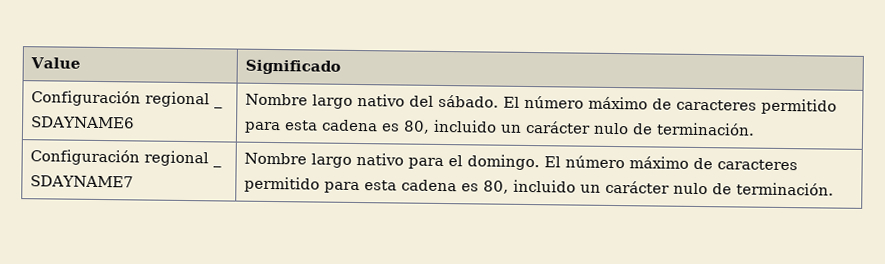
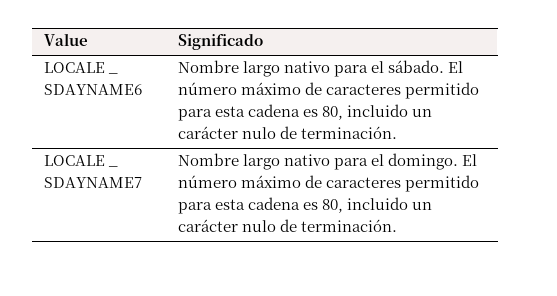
- Configuración regional _ SDAYNAME6 | Nombre largo nativo del sábado. El número máximo de caracteres permitido para esta cadena es 80, incluido un carácter nulo de terminación.
+ LOCALE _ SDAYNAME6 | Nombre largo nativo para el sábado. El número máximo de caracteres permitido para esta cadena es 80, incluido un carácter nulo de terminación.
- Configuración regional _ SDAYNAME7 | Nombre largo nativo para el domingo. El número máximo de caracteres permitido para esta cadena es 80, incluido un carácter nulo de terminación.
+ LOCALE _ SDAYNAME7 | Nombre largo nativo para el domingo. El número máximo de caracteres permitido para esta cadena es 80, incluido un carácter nulo de terminación.

